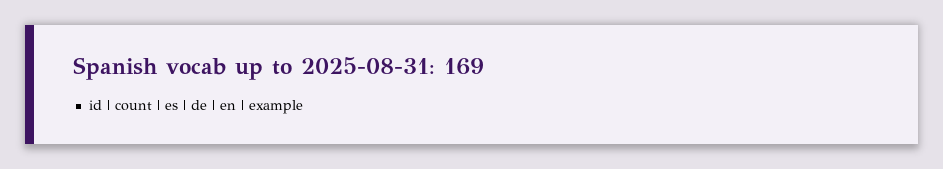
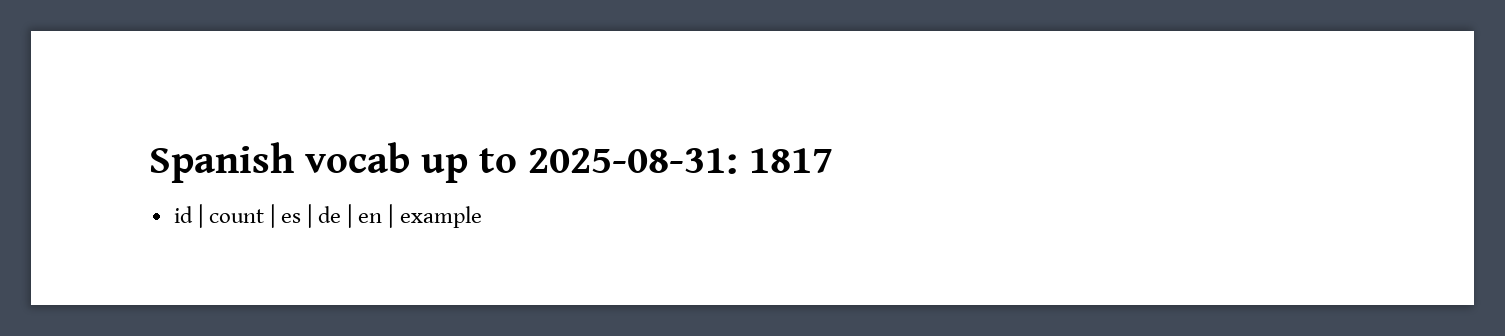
- Spanish vocab up to 2025-08-31: 169
+ Spanish vocab up to 2025-08-31: 1817

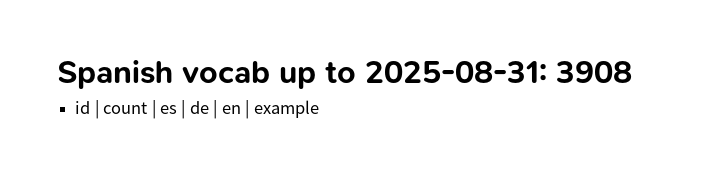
- Spanish vocab up to 2025-08-31: 1817
+ Spanish vocab up to 2025-08-31: 3908

